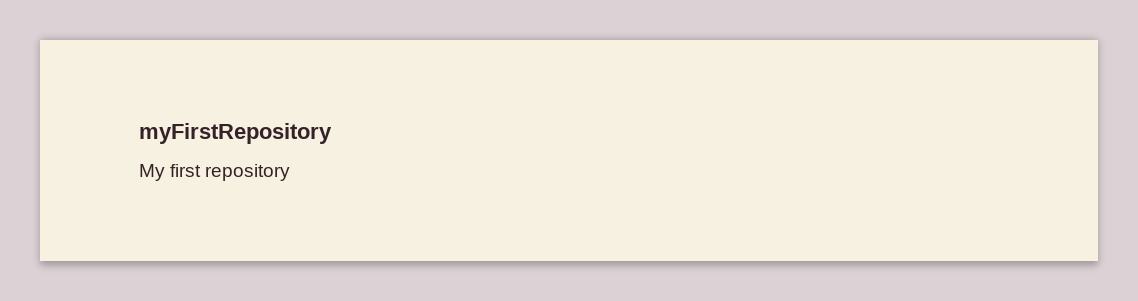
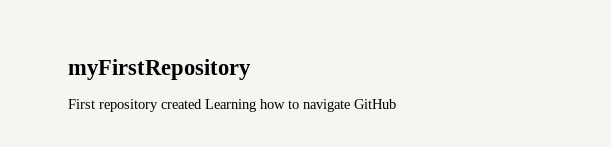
- My first repository
+ First repository created Learning how to navigate GitHub

